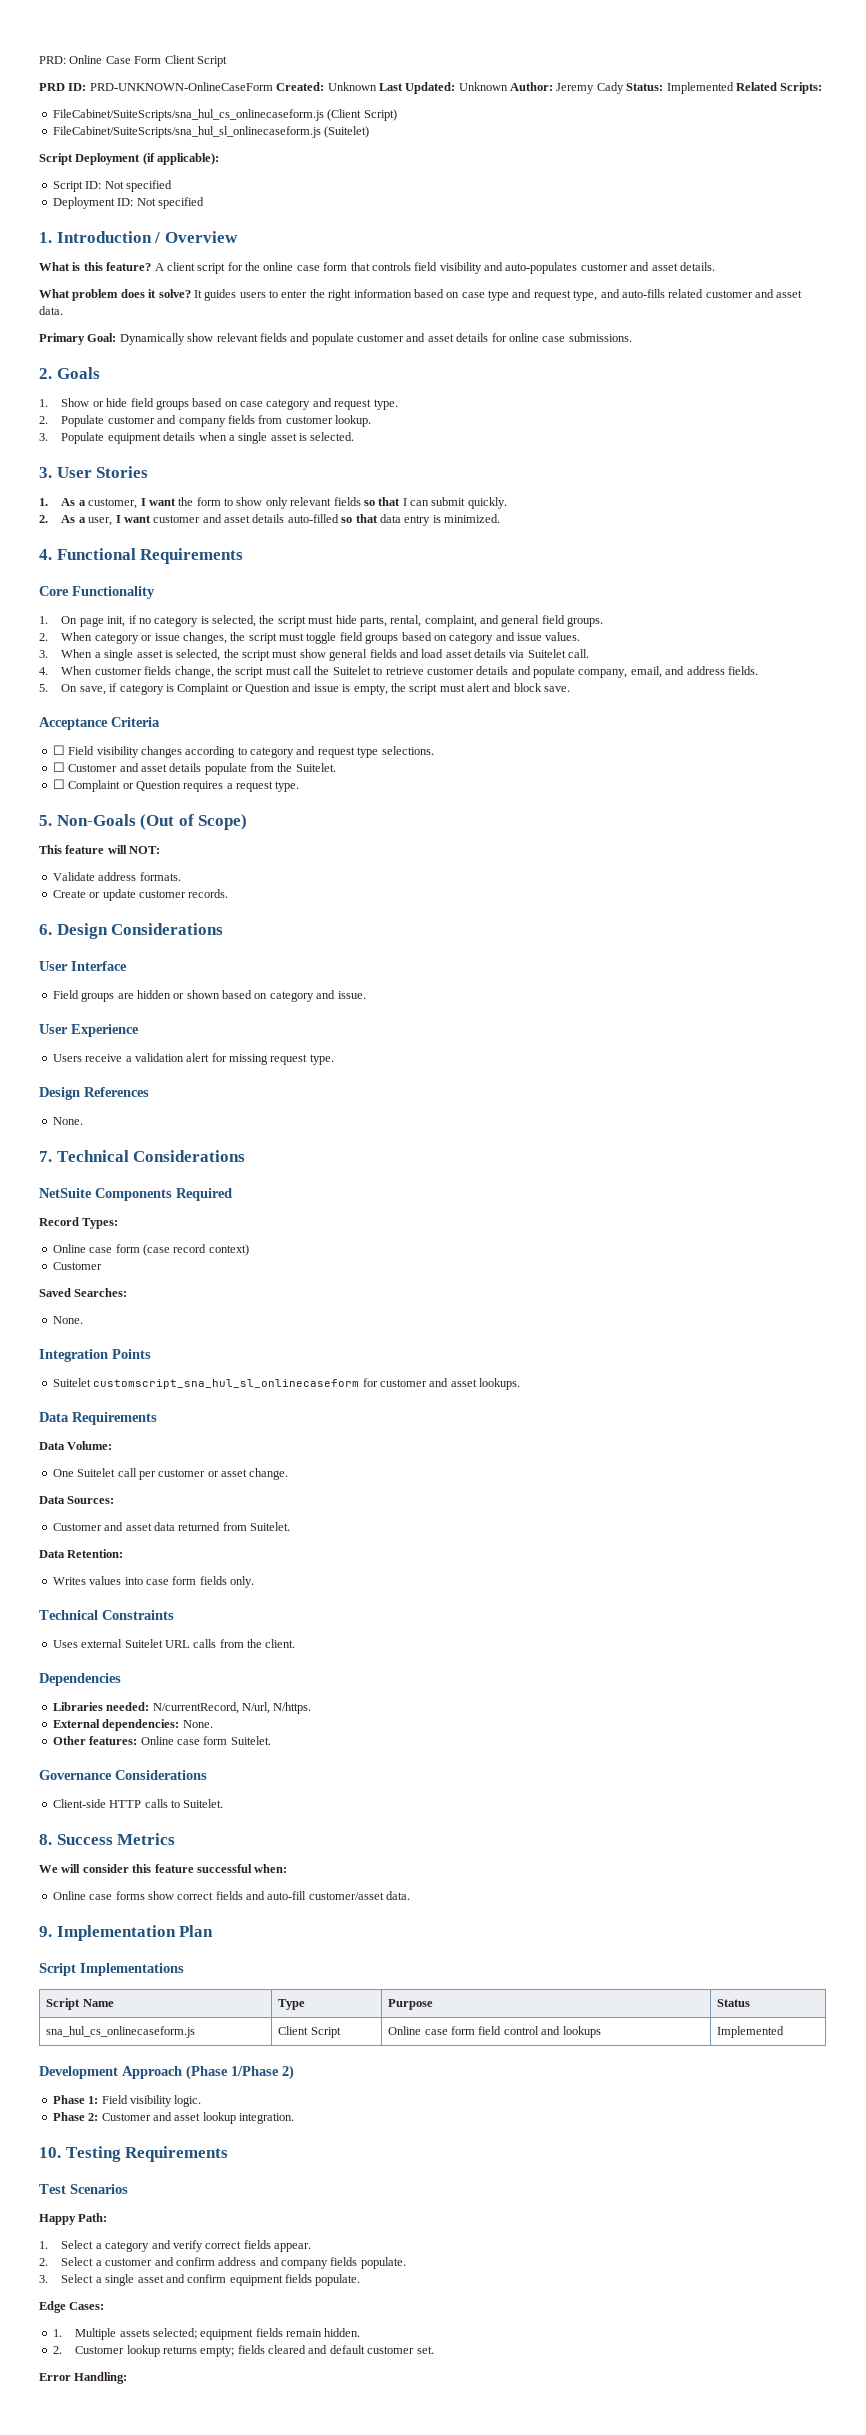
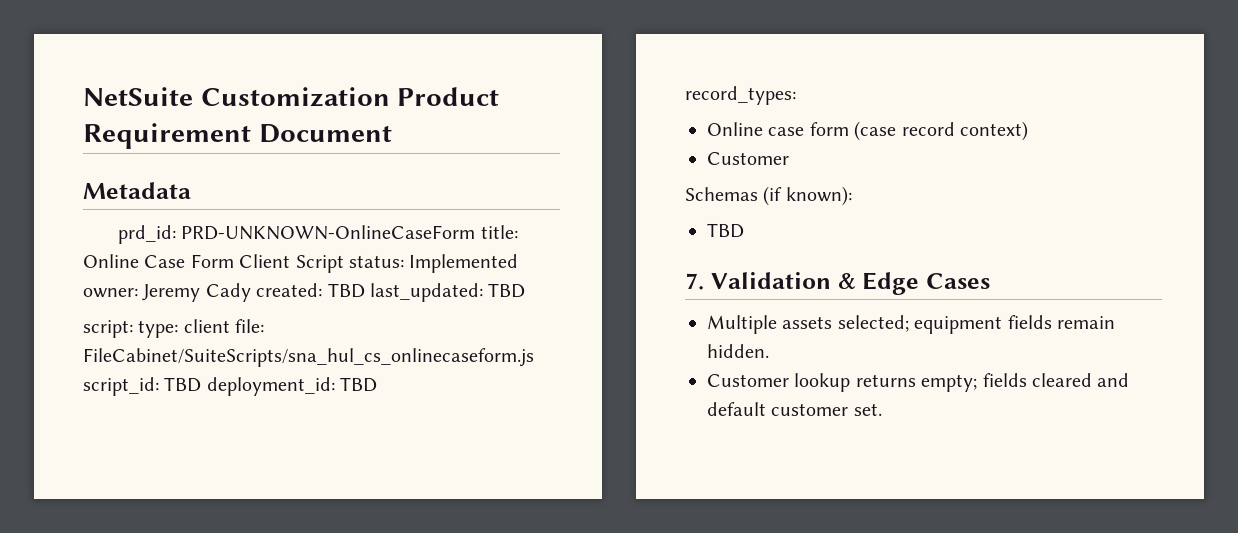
- PRD: Online Case Form Client Script
- PRD ID: PRD-UNKNOWN-OnlineCaseForm Created: Unknown Last Updated: Unknown Author: Jeremy Cady Status: Implemented Related Scripts:
- FileCabinet/SuiteScripts/sna_hul_cs_onlinecaseform.js (Client Script)
- FileCabinet/SuiteScripts/sna_hul_sl_onlinecaseform.js (Suitelet)
- Script Deployment (if applicable):
- Script ID: Not specified
- Deployment ID: Not specified
- 1. Introduction / Overview
- What is this feature? A client script for the online case form that controls field visibility and auto-populates customer and asset details.
- What problem does it solve? It guides users to enter the right information based on case type and request type, and auto-fills related customer and asset data.
- Primary Goal: Dynamically show relevant fields and populate customer and asset details for online case submissions.
- 2. Goals
- 1. Show or hide field groups based on case category and request type.
- 2. Populate customer and company fields from customer lookup.
- 3. Populate equipment details when a single asset is selected.
- 3. User Stories
- 1. As a customer, I want the form to show only relevant fields so that I can submit quickly.
- 2. As a user, I want customer and asset details auto-filled so that data entry is minimized.
- 4. Functional Requirements
- Core Functionality
- 1. On page init, if no category is selected, the script must hide parts, rental, complaint, and general field groups.
- 2. When category or issue changes, the script must toggle field groups based on category and issue values.
- 3. When a single asset is selected, the script must show general fields and load asset details via Suitelet call.
- 4. When customer fields change, the script must call the Suitelet to retrieve customer details and populate company, email, and address fields.
- 5. On save, if category is Complaint or Question and issue is empty, the script must alert and block save.
- Acceptance Criteria
- ☐ Field visibility changes according to category and request type selections.
- ☐ Customer and asset details populate from the Suitelet.
- ☐ Complaint or Question requires a request type.
- 5. Non-Goals (Out of Scope)
- This feature will NOT:
- Validate address formats.
- Create or update customer records.
- 6. Design Considerations
- User Interface
- Field groups are hidden or shown based on category and issue.
- User Experience
- Users receive a validation alert for missing request type.
- Design References
- None.
- 7. Technical Considerations
- NetSuite Components Required
- Record Types:
+ NetSuite Customization Product Requirement Document
+ Metadata
+ prd_id: PRD-UNKNOWN-OnlineCaseForm title: Online Case Form Client Script status: Implemented owner: Jeremy Cady created: TBD last_updated: TBD
+ script: type: client file: FileCabinet/SuiteScripts/sna_hul_cs_onlinecaseform.js script_id: TBD deployment_id: TBD
+ record_types:
- Saved Searches:
- None.
- Integration Points
- Suitelet customscript_sna_hul_sl_onlinecaseform for customer and asset lookups.
- Data Requirements
- Data Volume:
- One Suitelet call per customer or asset change.
- Data Sources:
- Customer and asset data returned from Suitelet.
- Data Retention:
- Writes values into case form fields only.
- Technical Constraints
- Uses external Suitelet URL calls from the client.
- Dependencies
- Libraries needed: N/currentRecord, N/url, N/https.
- External dependencies: None.
- Other features: Online case form Suitelet.
- Governance Considerations
- Client-side HTTP calls to Suitelet.
- 8. Success Metrics
- We will consider this feature successful when:
- Online case forms show correct fields and auto-fill customer/asset data.
- 9. Implementation Plan
- Script Implementations
- Script Name | Type | Purpose | Status
- sna_hul_cs_onlinecaseform.js | Client Script | Online case form field control and lookups | Implemented
- Development Approach (Phase 1/Phase 2)
- Phase 1: Field visibility logic.
- Phase 2: Customer and asset lookup integration.
- 10. Testing Requirements
- Test Scenarios
- Happy Path:
- 1. Select a category and verify correct fields appear.
- 2. Select a customer and confirm address and company fields populate.
- 3. Select a single asset and confirm equipment fields populate.
- Edge Cases:
- 1. Multiple assets selected; equipment fields remain hidden.
+ Schemas (if known):
+ TBD
+ 7. Validation & Edge Cases
+ Multiple assets selected; equipment fields remain hidden.
- 2. Customer lookup returns empty; fields cleared and default customer set.
+ Customer lookup returns empty; fields cleared and default customer set.
- Error Handling:

